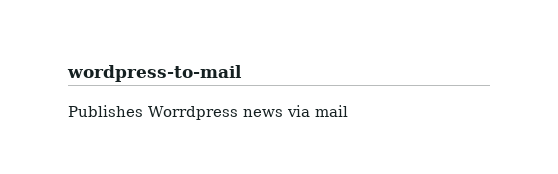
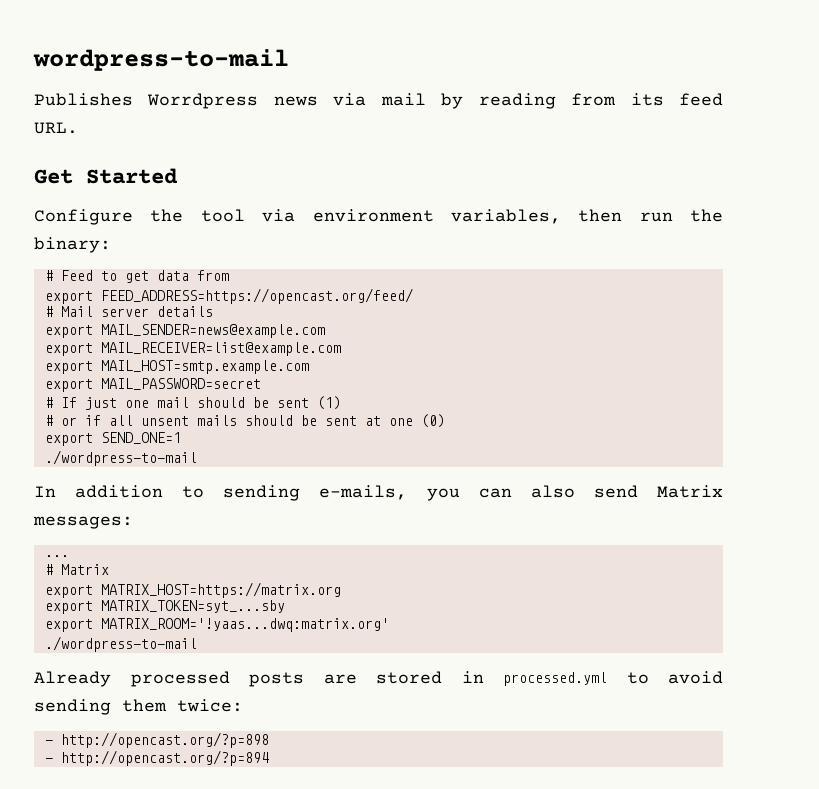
- Publishes Worrdpress news via mail
+ Publishes Worrdpress news via mail by reading from its feed URL.
+ Get Started
+ Configure the tool via environment variables, then run the binary:
+ # Feed to get data from
+ export FEED_ADDRESS=https://opencast.org/feed/
+ # Mail server details
+ export MAIL_SENDER=news@example.com
+ export MAIL_RECEIVER=list@example.com
+ export MAIL_HOST=smtp.example.com
+ export MAIL_PASSWORD=secret
+ # If just one mail should be sent (1)
+ # or if all unsent mails should be sent at one (0)
+ export SEND_ONE=1
+ ./wordpress-to-mail
+ In addition to sending e-mails, you can also send Matrix messages:
+ ...
+ # Matrix
+ export MATRIX_HOST=https://matrix.org
+ export MATRIX_TOKEN=syt_...sby
+ export MATRIX_ROOM='!yaas...dwq:matrix.org'
+ ./wordpress-to-mail
+ Already processed posts are stored in processed.yml to avoid sending them twice:
+ - http://opencast.org/?p=898
+ - http://opencast.org/?p=894

